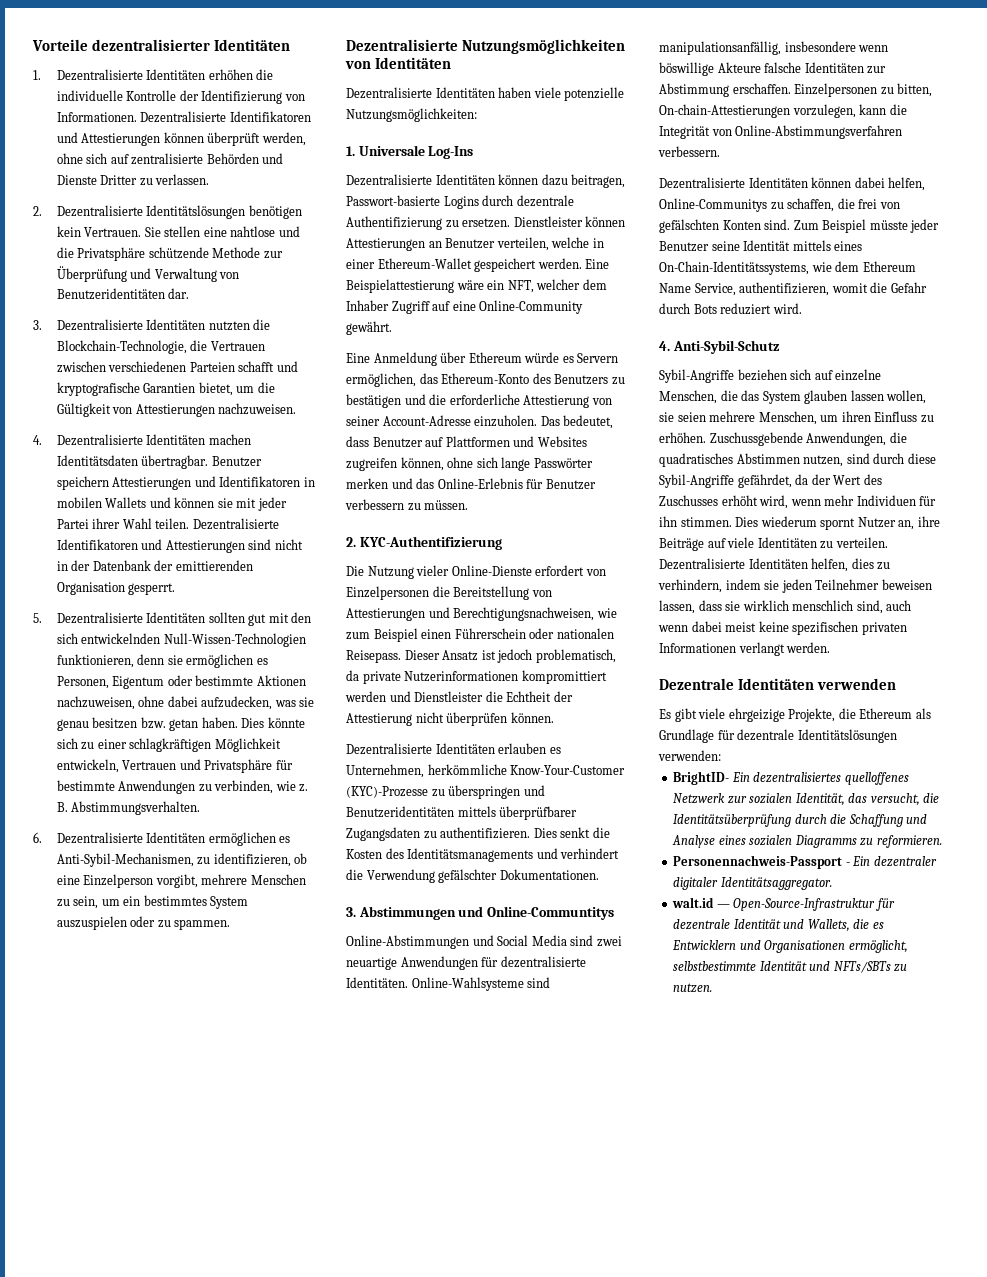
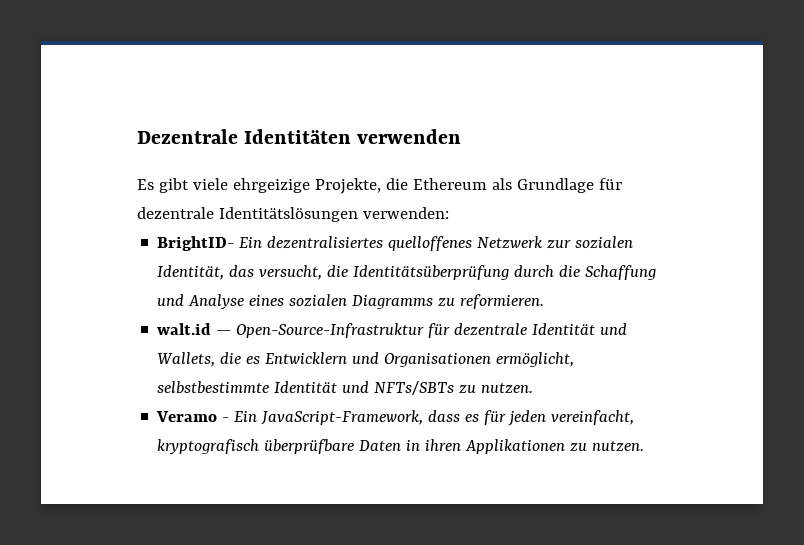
- Vorteile dezentralisierter Identitäten
- 1. Dezentralisierte Identitäten erhöhen die individuelle Kontrolle der Identifizierung von Informationen. Dezentralisierte Identifikatoren und Attestierungen können überprüft werden, ohne sich auf zentralisierte Behörden und Dienste Dritter zu verlassen.
- 2. Dezentralisierte Identitätslösungen benötigen kein Vertrauen. Sie stellen eine nahtlose und die Privatsphäre schützende Methode zur Überprüfung und Verwaltung von Benutzeridentitäten dar.
- 3. Dezentralisierte Identitäten nutzten die Blockchain-Technologie, die Vertrauen zwischen verschiedenen Parteien schafft und kryptografische Garantien bietet, um die Gültigkeit von Attestierungen nachzuweisen.
- 4. Dezentralisierte Identitäten machen Identitätsdaten übertragbar. Benutzer speichern Attestierungen und Identifikatoren in mobilen Wallets und können sie mit jeder Partei ihrer Wahl teilen. Dezentralisierte Identifikatoren und Attestierungen sind nicht in der Datenbank der emittierenden Organisation gesperrt.
- 5. Dezentralisierte Identitäten sollten gut mit den sich entwickelnden Null-Wissen-Technologien funktionieren, denn sie ermöglichen es Personen, Eigentum oder bestimmte Aktionen nachzuweisen, ohne dabei aufzudecken, was sie genau besitzen bzw. getan haben. Dies könnte sich zu einer schlagkräftigen Möglichkeit entwickeln, Vertrauen und Privatsphäre für bestimmte Anwendungen zu verbinden, wie z. B. Abstimmungsverhalten.
- 6. Dezentralisierte Identitäten ermöglichen es Anti-Sybil-Mechanismen, zu identifizieren, ob eine Einzelperson vorgibt, mehrere Menschen zu sein, um ein bestimmtes System auszuspielen oder zu spammen.
- Dezentralisierte Nutzungsmöglichkeiten von Identitäten
- Dezentralisierte Identitäten haben viele potenzielle Nutzungsmöglichkeiten:
- 1. Universale Log-Ins
- Dezentralisierte Identitäten können dazu beitragen, Passwort-basierte Logins durch dezentrale Authentifizierung zu ersetzen. Dienstleister können Attestierungen an Benutzer verteilen, welche in einer Ethereum-Wallet gespeichert werden. Eine Beispielattestierung wäre ein NFT, welcher dem Inhaber Zugriff auf eine Online-Community gewährt.
- Eine Anmeldung über Ethereum würde es Servern ermöglichen, das Ethereum-Konto des Benutzers zu bestätigen und die erforderliche Attestierung von seiner Account-Adresse einzuholen. Das bedeutet, dass Benutzer auf Plattformen und Websites zugreifen können, ohne sich lange Passwörter merken und das Online-Erlebnis für Benutzer verbessern zu müssen.
- 2. KYC-Authentifizierung
- Die Nutzung vieler Online-Dienste erfordert von Einzelpersonen die Bereitstellung von Attestierungen und Berechtigungsnachweisen, wie zum Beispiel einen Führerschein oder nationalen Reisepass. Dieser Ansatz ist jedoch problematisch, da private Nutzerinformationen kompromittiert werden und Dienstleister die Echtheit der Attestierung nicht überprüfen können.
- Dezentralisierte Identitäten erlauben es Unternehmen, herkömmliche Know-Your-Customer (KYC)-Prozesse zu überspringen und Benutzeridentitäten mittels überprüfbarer Zugangsdaten zu authentifizieren. Dies senkt die Kosten des Identitätsmanagements und verhindert die Verwendung gefälschter Dokumentationen.
- 3. Abstimmungen und Online-Communtitys
- Online-Abstimmungen und Social Media sind zwei neuartige Anwendungen für dezentralisierte Identitäten. Online-Wahlsysteme sind manipulationsanfällig, insbesondere wenn böswillige Akteure falsche Identitäten zur Abstimmung erschaffen. Einzelpersonen zu bitten, On-chain-Attestierungen vorzulegen, kann die Integrität von Online-Abstimmungsverfahren verbessern.
- Dezentralisierte Identitäten können dabei helfen, Online-Communitys zu schaffen, die frei von gefälschten Konten sind. Zum Beispiel müsste jeder Benutzer seine Identität mittels eines On-Chain-Identitätssystems, wie dem Ethereum Name Service, authentifizieren, womit die Gefahr durch Bots reduziert wird.
- 4. Anti-Sybil-Schutz
- Sybil-Angriffe beziehen sich auf einzelne Menschen, die das System glauben lassen wollen, sie seien mehrere Menschen, um ihren Einfluss zu erhöhen. Zuschussgebende Anwendungen, die quadratisches Abstimmen nutzen, sind durch diese Sybil-Angriffe gefährdet, da der Wert des Zuschusses erhöht wird, wenn mehr Individuen für ihn stimmen. Dies wiederum spornt Nutzer an, ihre Beiträge auf viele Identitäten zu verteilen. Dezentralisierte Identitäten helfen, dies zu verhindern, indem sie jeden Teilnehmer beweisen lassen, dass sie wirklich menschlich sind, auch wenn dabei meist keine spezifischen privaten Informationen verlangt werden.
- Personennachweis-Passport - Ein dezentraler digitaler Identitätsaggregator.
+ Veramo - Ein JavaScript-Framework, dass es für jeden vereinfacht, kryptografisch überprüfbare Daten in ihren Applikationen zu nutzen.

